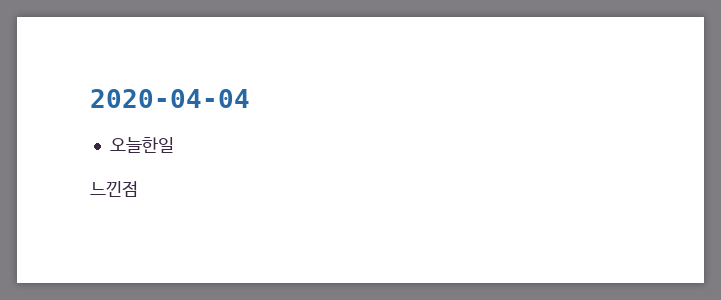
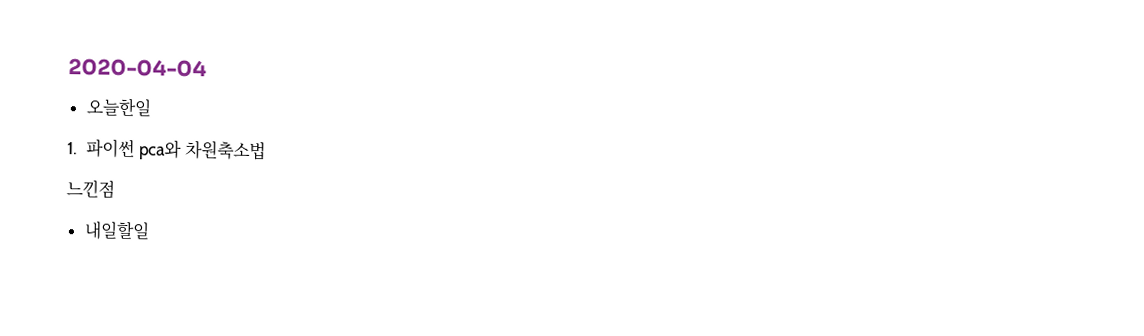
+ 1. 파이썬 pca와 차원축소법
+ 내일할일

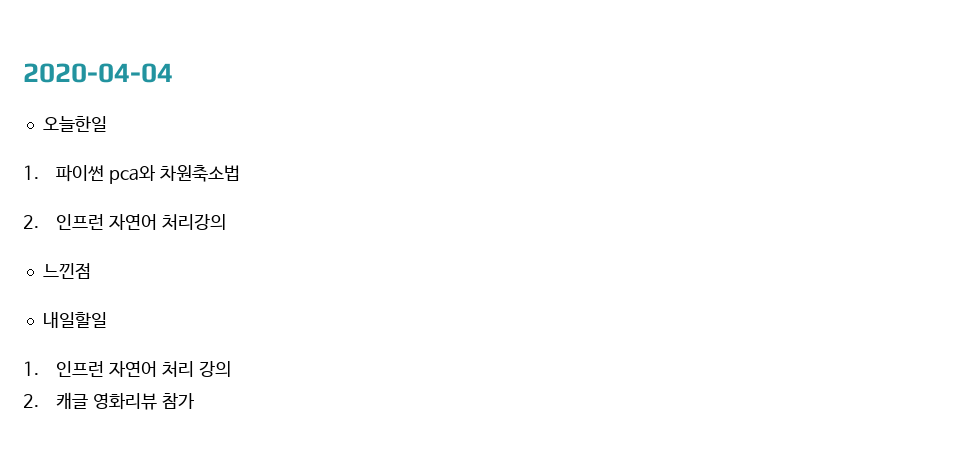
+ 2. 인프런 자연어 처리강의
  느낀점
  내일할일
+ 1. 인프런 자연어 처리 강의
+ 2. 캐글 영화리뷰 참가

